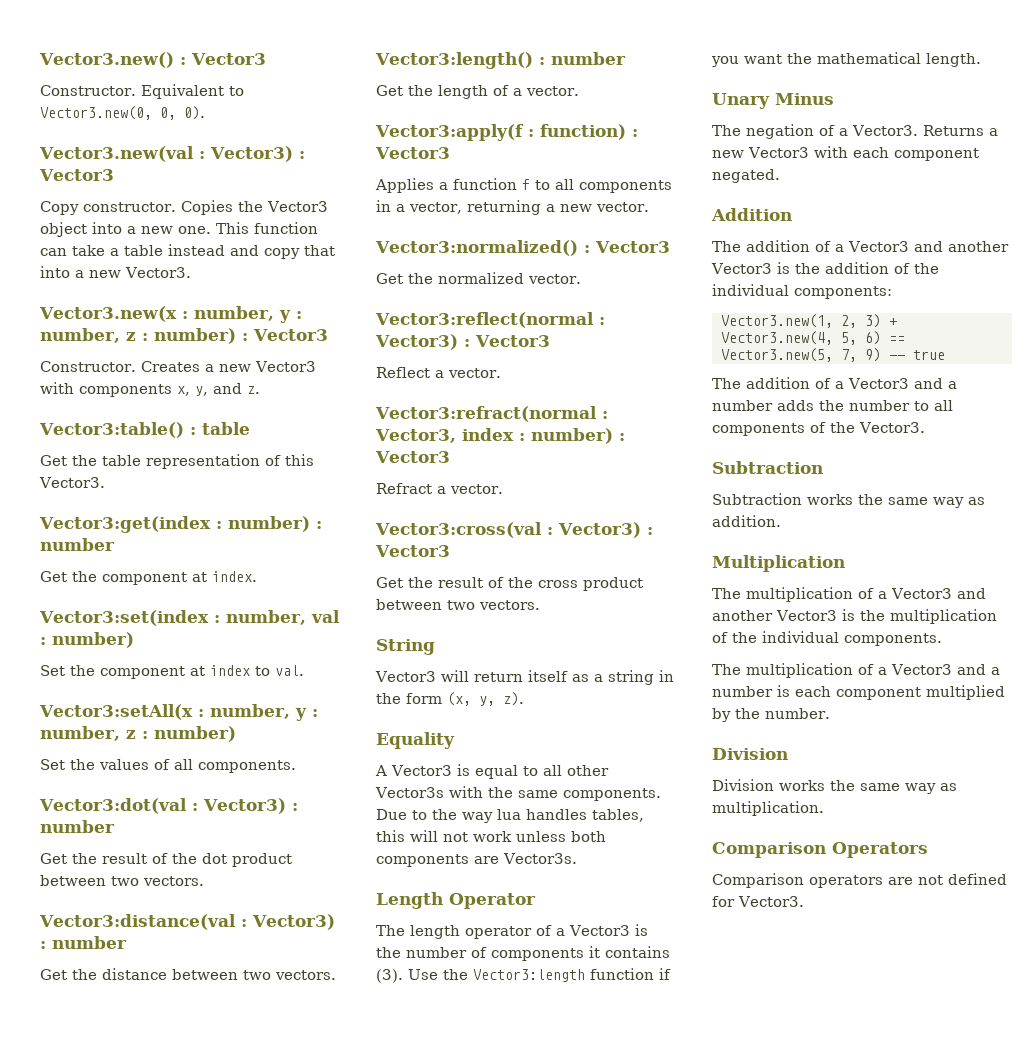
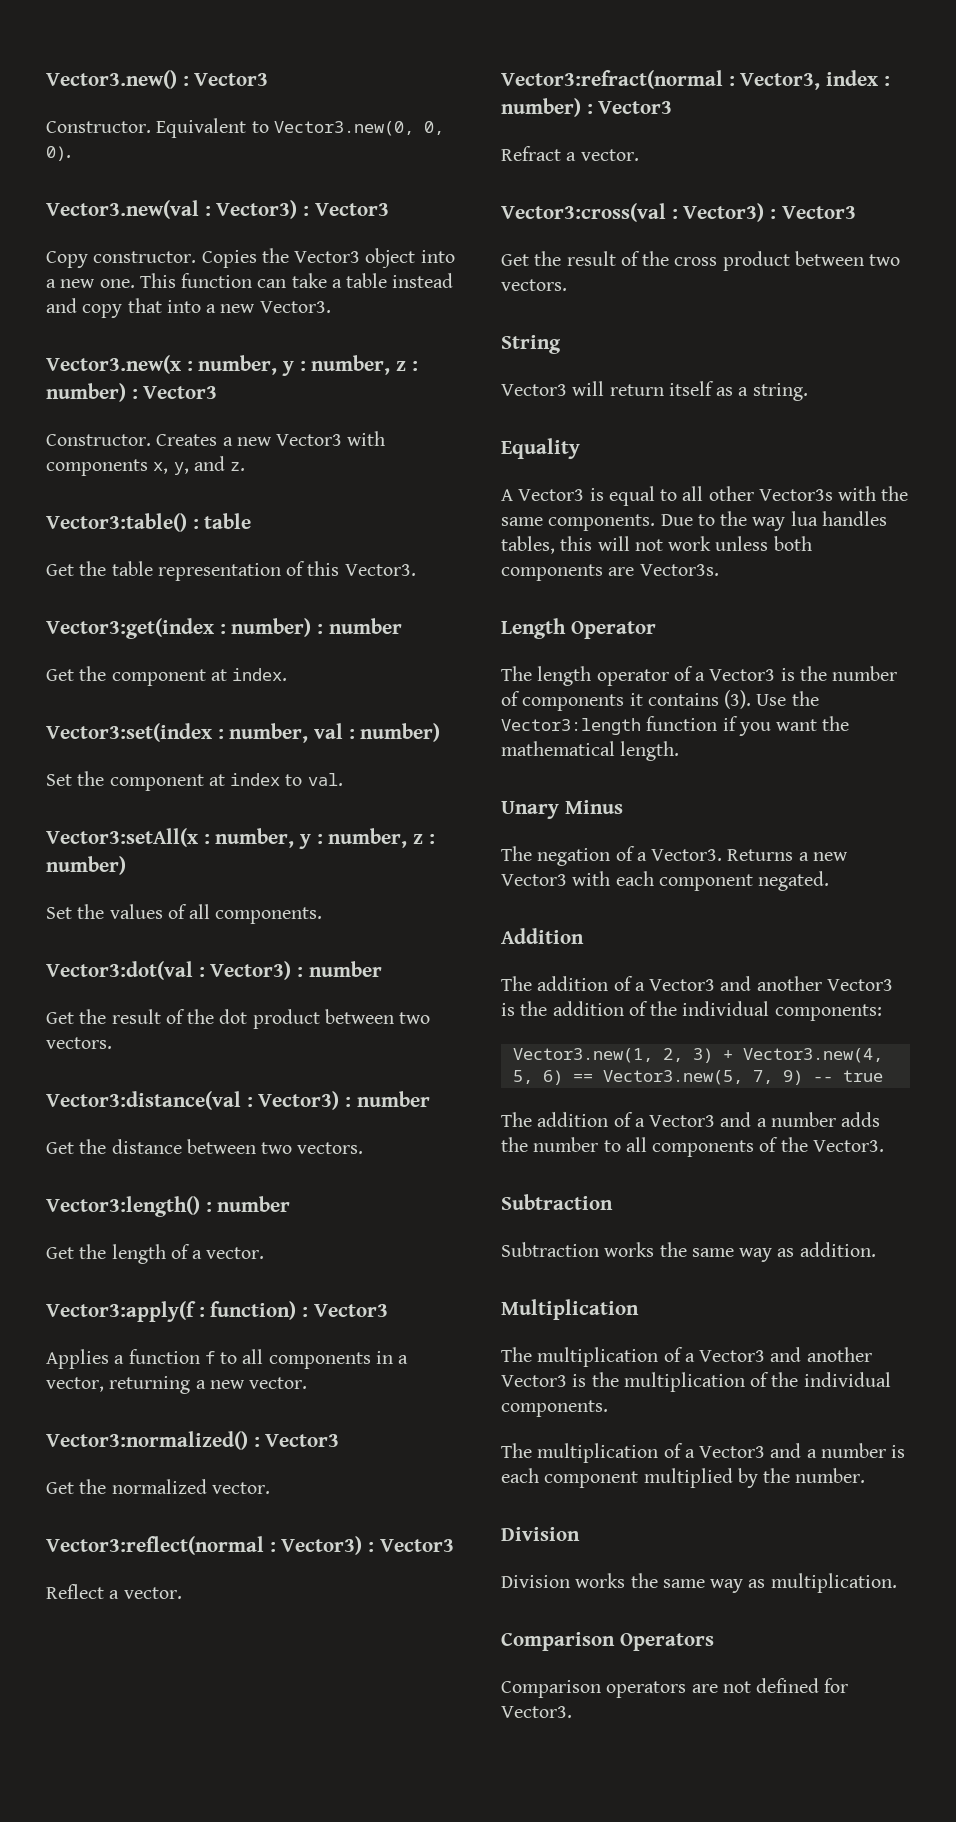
- Vector3 will return itself as a string in the form (x, y, z).
+ Vector3 will return itself as a string.

